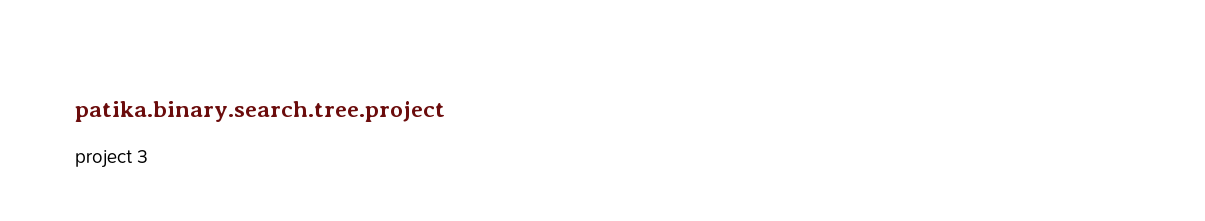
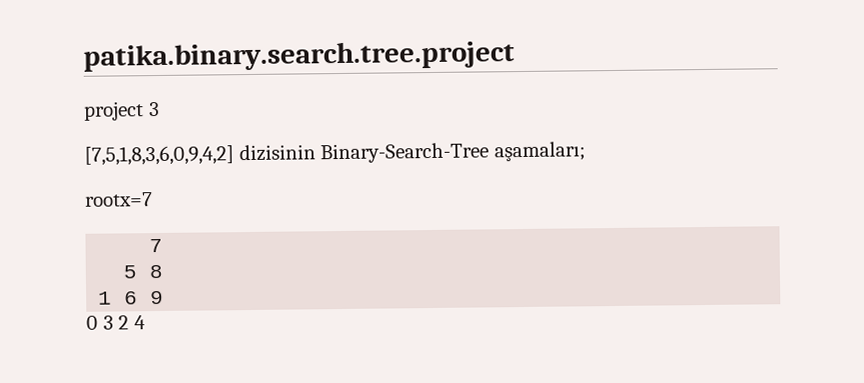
+ [7,5,1,8,3,6,0,9,4,2] dizisinin Binary-Search-Tree aşamaları;
+ rootx=7
+ 7
+ 5 8
+ 1 6 9
+ 0 3 2 4

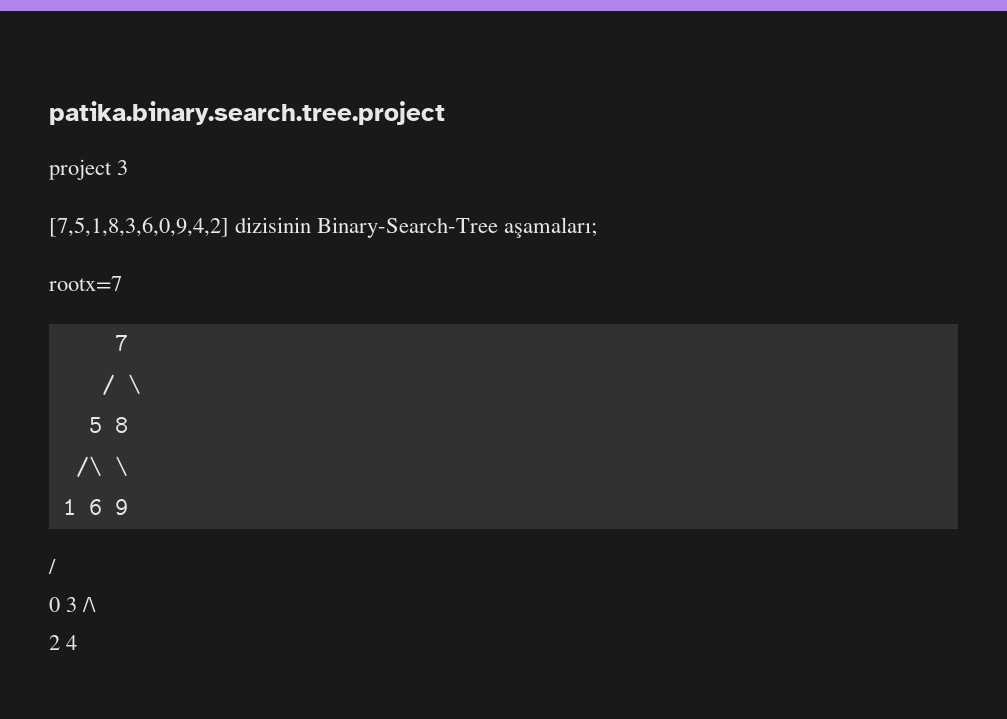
+ / \
+ /\ \
  1 6 9
+ /
- 0 3 2 4
+ 0 3 /\
+ 2 4

